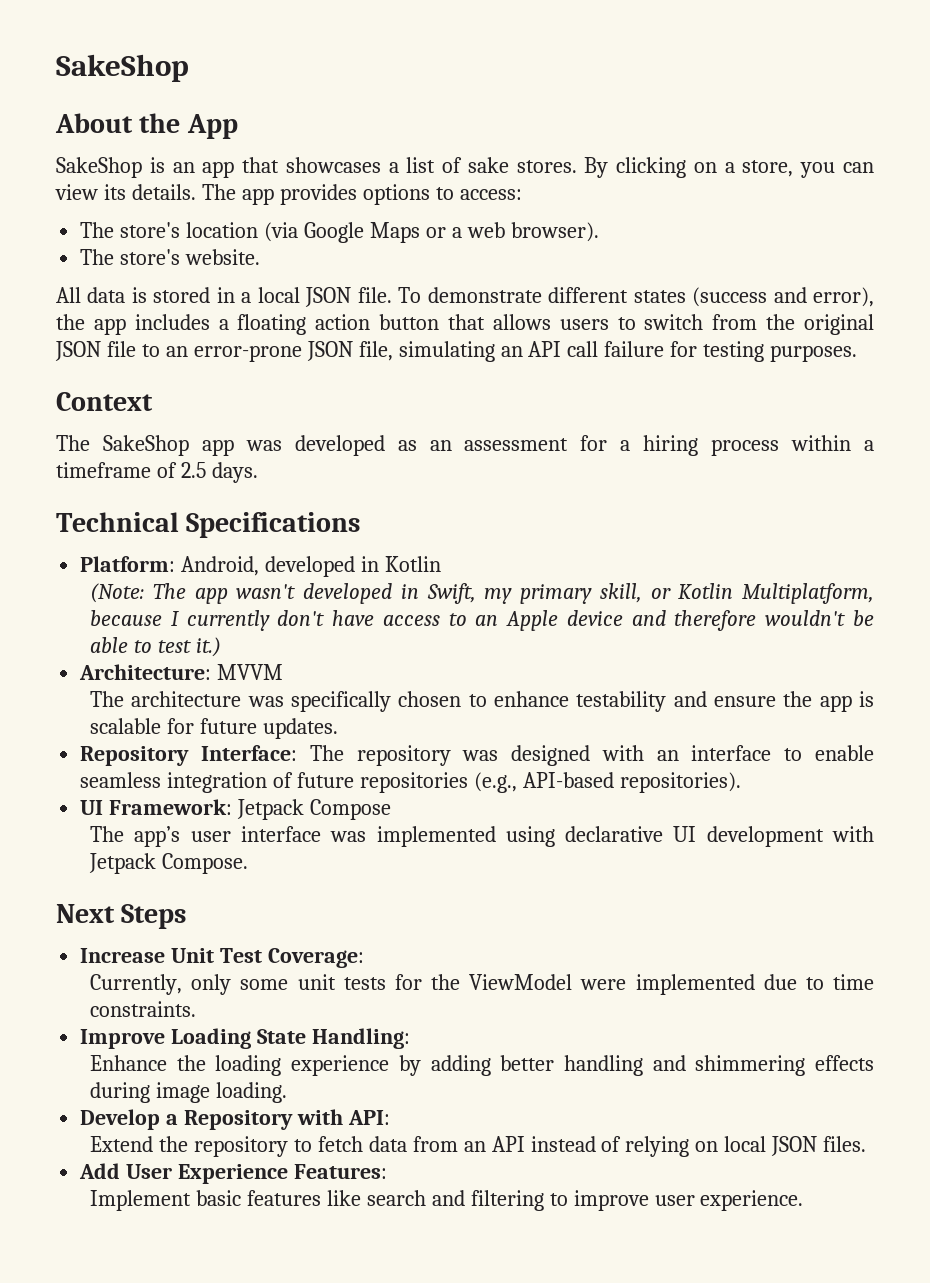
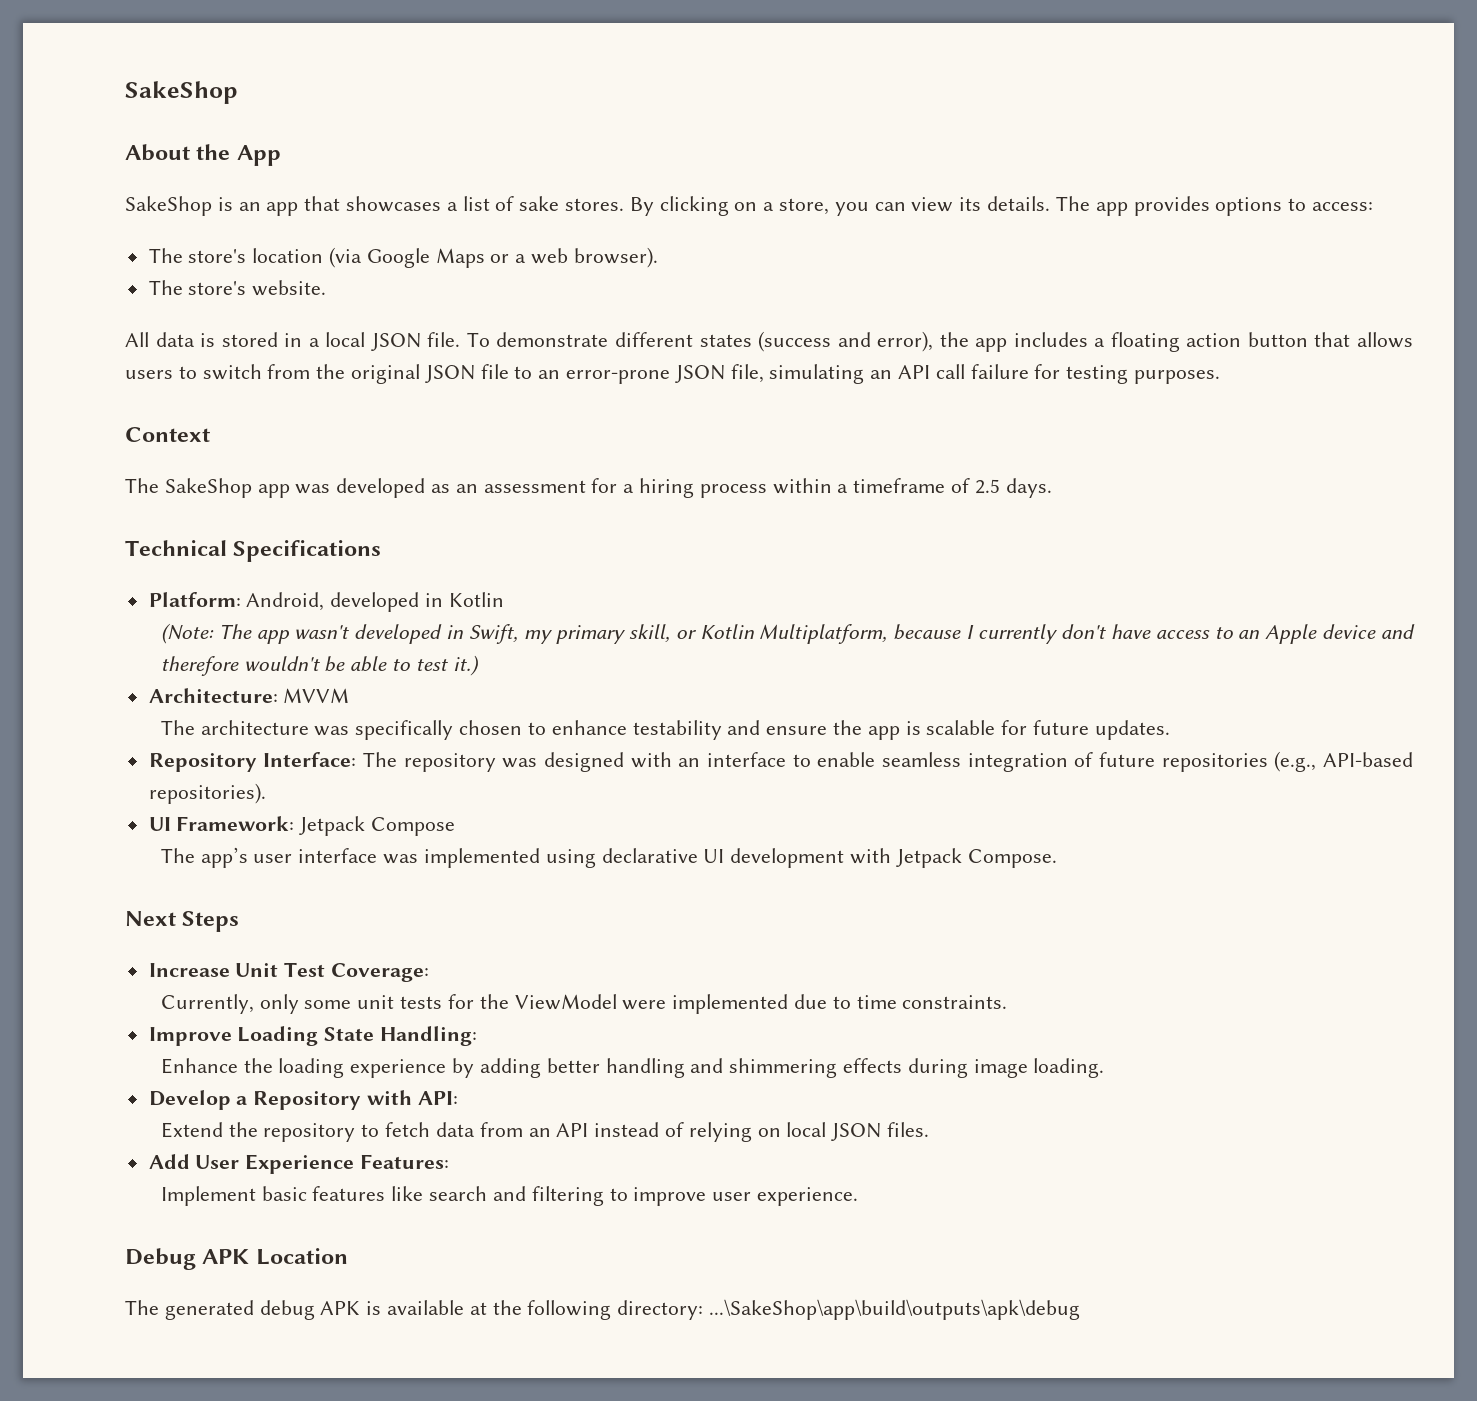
+ Debug APK Location
+ The generated debug APK is available at the following directory: ...\SakeShop\app\build\outputs\apk\debug

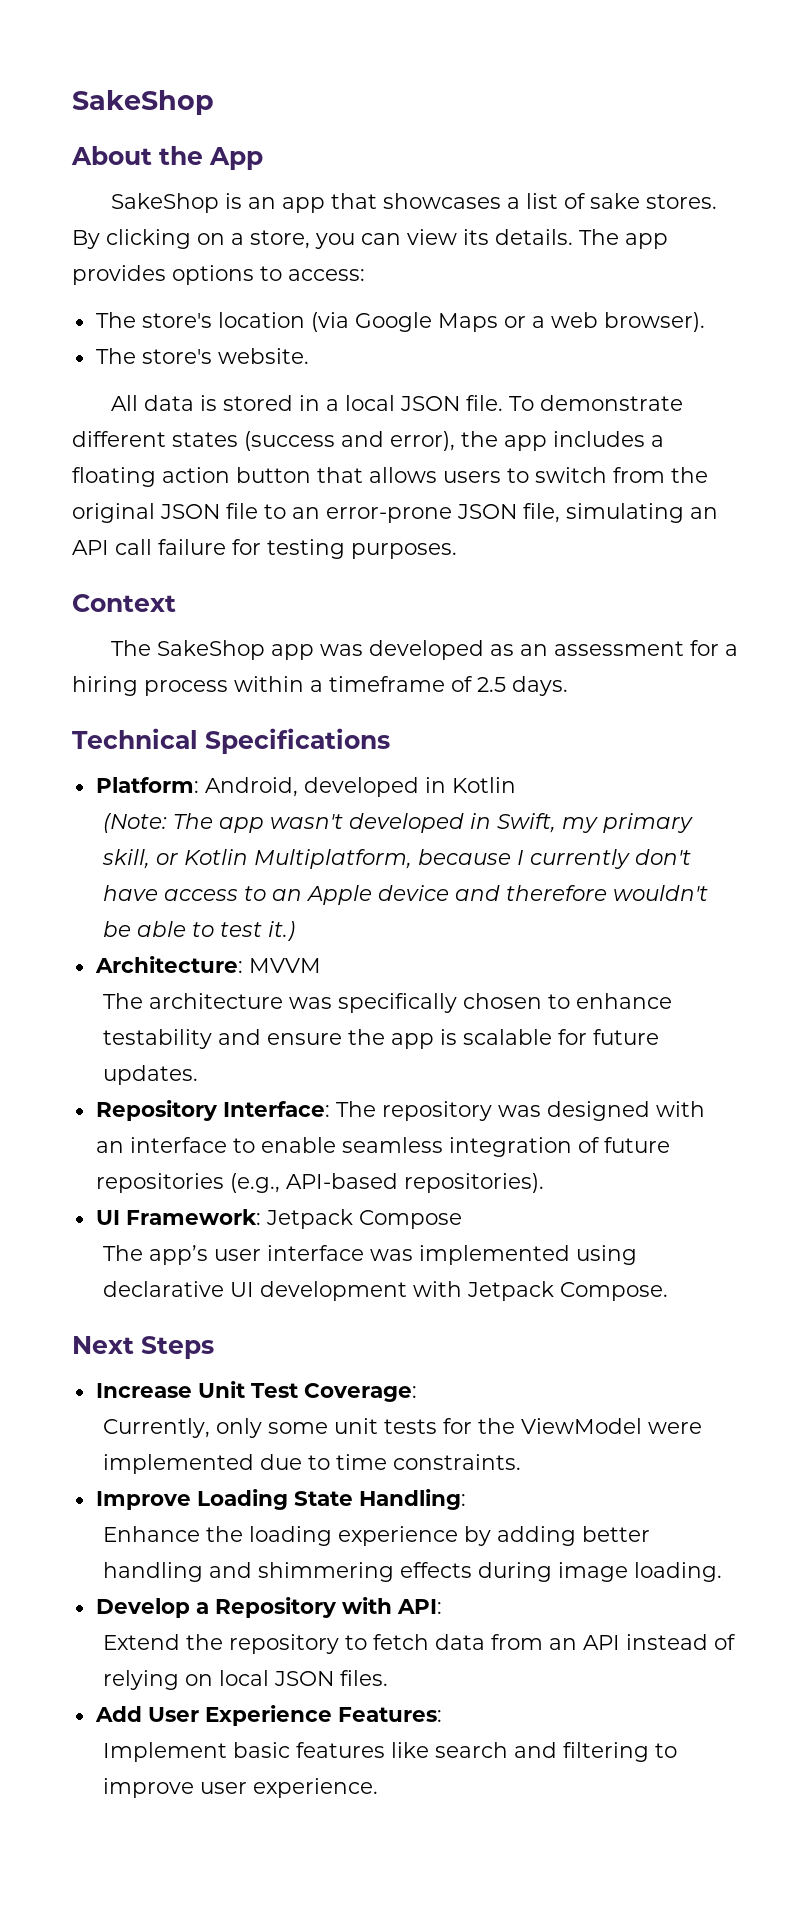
- Debug APK Location
- The generated debug APK is available at the following directory: ...\SakeShop\app\build\outputs\apk\debug

